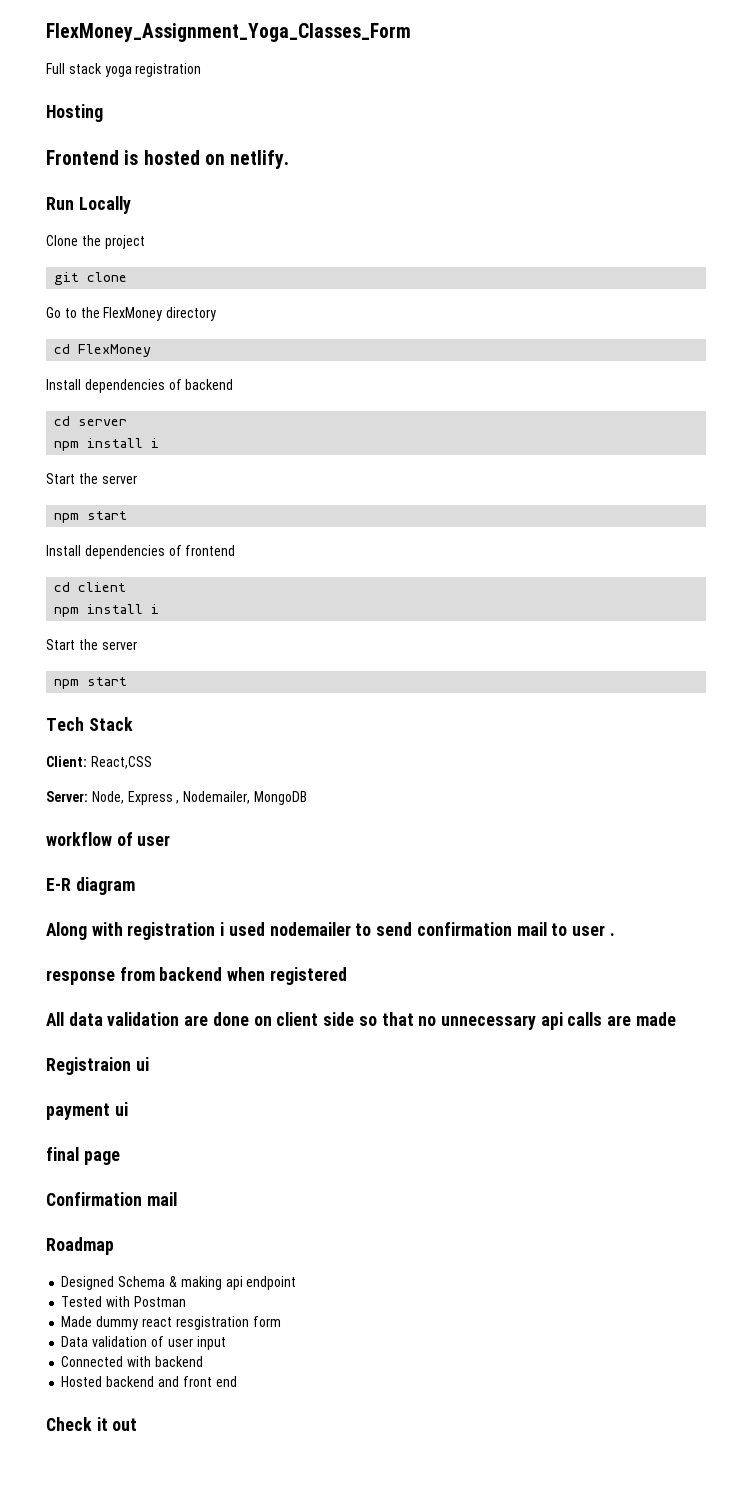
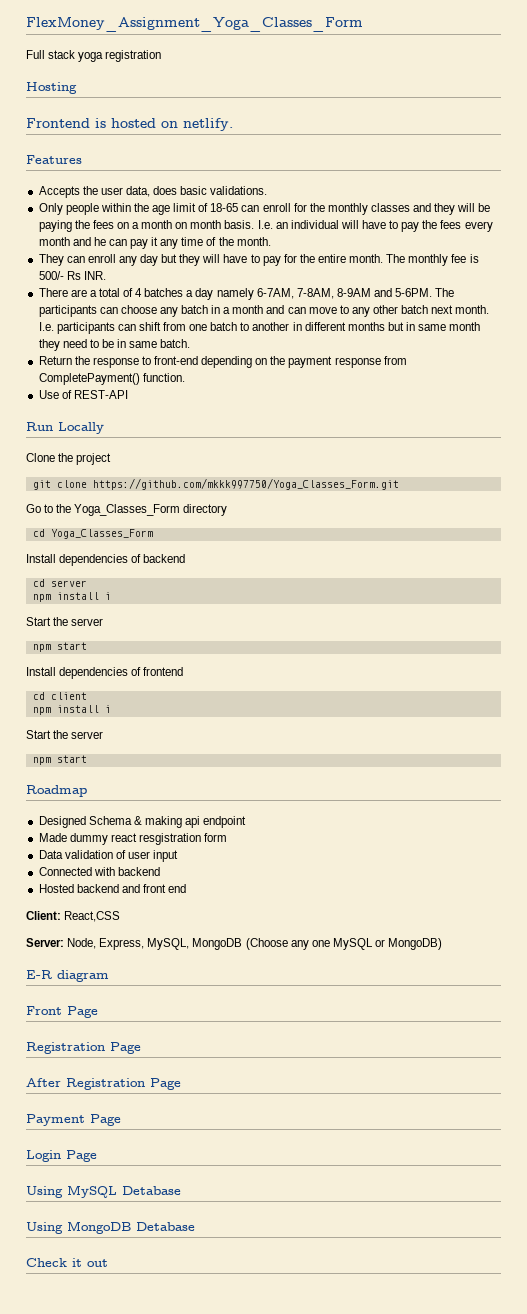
+ Features
+ Accepts the user data, does basic validations.
+ Only people within the age limit of 18-65 can enroll for the monthly classes and they will be paying the fees on a month on month basis. I.e. an individual will have to pay the fees every month and he can pay it any time of the month.
+ They can enroll any day but they will have to pay for the entire month. The monthly fee is 500/- Rs INR.
+ There are a total of 4 batches a day namely 6-7AM, 7-8AM, 8-9AM and 5-6PM. The participants can choose any batch in a month and can move to any other batch next month. I.e. participants can shift from one batch to another in different months but in same month they need to be in same batch.
+ Return the response to front-end depending on the payment response from CompletePayment() function.
+ Use of REST-API
- git clone
+ git clone https://github.com/mkkk997750/Yoga_Classes_Form.git
- Go to the FlexMoney directory
+ Go to the Yoga_Classes_Form directory
- cd FlexMoney
+ cd Yoga_Classes_Form
- Tech Stack
- Client: React,CSS
- Server: Node, Express , Nodemailer, MongoDB
- workflow of user
- E-R diagram
- Along with registration i used nodemailer to send confirmation mail to user .
- response from backend when registered
- All data validation are done on client side so that no unnecessary api calls are made
- Registraion ui
- payment ui
- final page
- Confirmation mail
- Tested with Postman
+ Client: React,CSS
+ Server: Node, Express, MySQL, MongoDB (Choose any one MySQL or MongoDB)
+ E-R diagram
+ Front Page
+ Registration Page
+ After Registration Page
+ Payment Page
+ Login Page
+ Using MySQL Detabase
+ Using MongoDB Detabase

